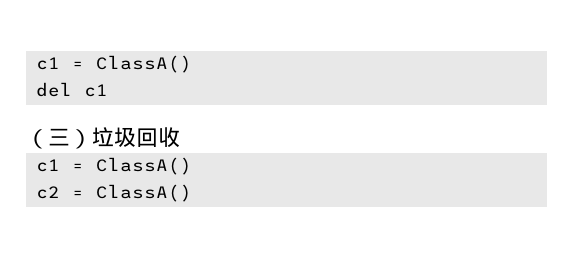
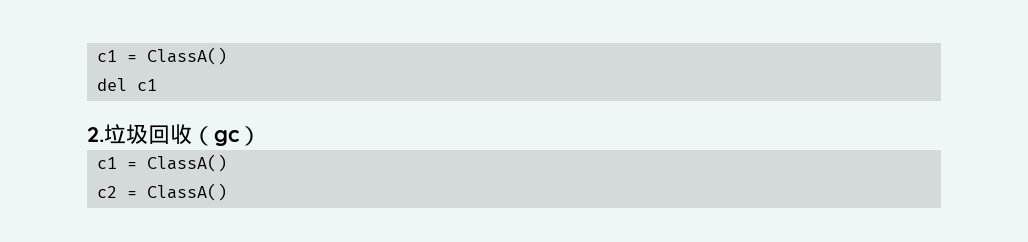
- （三）垃圾回收
+ 2.垃圾回收（gc）

